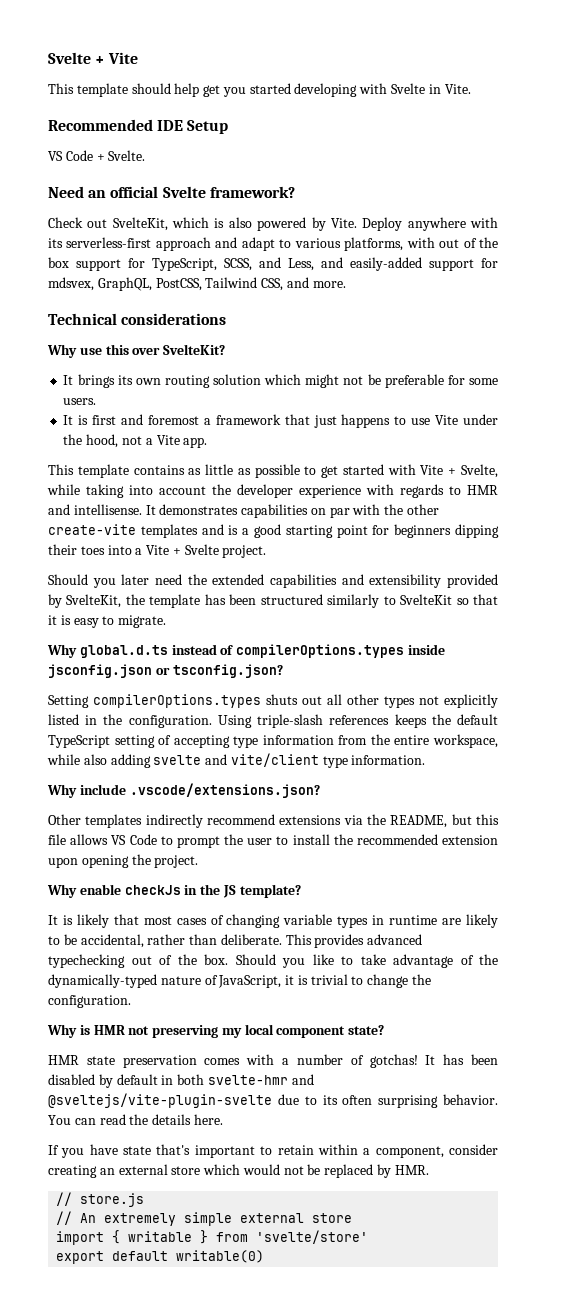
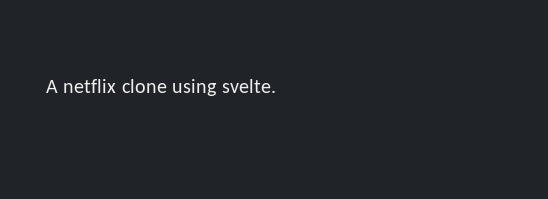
- Svelte + Vite
- This template should help get you started developing with Svelte in Vite.
- Recommended IDE Setup
- VS Code + Svelte.
- Need an official Svelte framework?
- Check out SvelteKit, which is also powered by Vite. Deploy anywhere with its serverless-first approach and adapt to various platforms, with out of the box support for TypeScript, SCSS, and Less, and easily-added support for mdsvex, GraphQL, PostCSS, Tailwind CSS, and more.
- Technical considerations
- Why use this over SvelteKit?
- It brings its own routing solution which might not be preferable for some users.
- It is first and foremost a framework that just happens to use Vite under the hood, not a Vite app.
- This template contains as little as possible to get started with Vite + Svelte, while taking into account the developer experience with regards to HMR and intellisense. It demonstrates capabilities on par with the other create-vite templates and is a good starting point for beginners dipping their toes into a Vite + Svelte project.
- Should you later need the extended capabilities and extensibility provided by SvelteKit, the template has been structured similarly to SvelteKit so that it is easy to migrate.
- Why global.d.ts instead of compilerOptions.types inside jsconfig.json or tsconfig.json?
- Setting compilerOptions.types shuts out all other types not explicitly listed in the configuration. Using triple-slash references keeps the default TypeScript setting of accepting type information from the entire workspace, while also adding svelte and vite/client type information.
- Why include .vscode/extensions.json?
- Other templates indirectly recommend extensions via the README, but this file allows VS Code to prompt the user to install the recommended extension upon opening the project.
- Why enable checkJs in the JS template?
- It is likely that most cases of changing variable types in runtime are likely to be accidental, rather than deliberate. This provides advanced typechecking out of the box. Should you like to take advantage of the dynamically-typed nature of JavaScript, it is trivial to change the configuration.
- Why is HMR not preserving my local component state?
- HMR state preservation comes with a number of gotchas! It has been disabled by default in both svelte-hmr and @sveltejs/vite-plugin-svelte due to its often surprising behavior. You can read the details here.
- If you have state that's important to retain within a component, consider creating an external store which would not be replaced by HMR.
- // store.js
- // An extremely simple external store
- import { writable } from 'svelte/store'
- export default writable(0)
+ A netflix clone using svelte.

